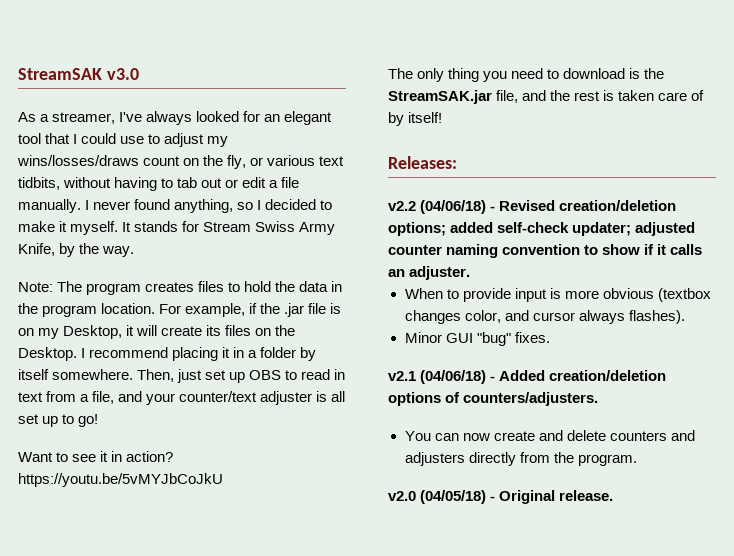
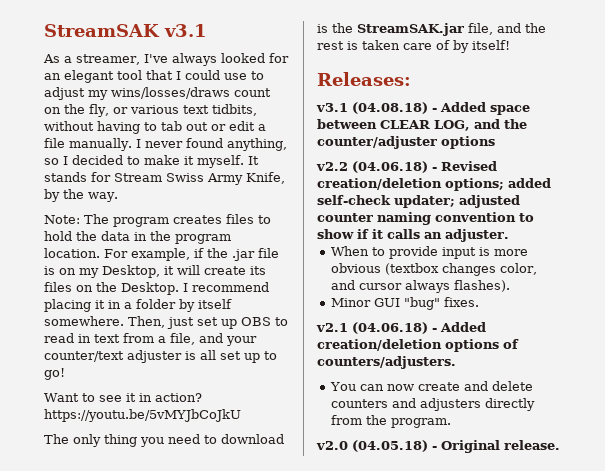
- StreamSAK v3.0
+ StreamSAK v3.1
+ v3.1 (04.08.18) - Added space between CLEAR LOG, and the counter/adjuster options
- v2.2 (04/06/18) - Revised creation/deletion options; added self-check updater; adjusted counter naming convention to show if it calls an adjuster.
+ v2.2 (04.06.18) - Revised creation/deletion options; added self-check updater; adjusted counter naming convention to show if it calls an adjuster.
- v2.1 (04/06/18) - Added creation/deletion options of counters/adjusters.
+ v2.1 (04.06.18) - Added creation/deletion options of counters/adjusters.
- v2.0 (04/05/18) - Original release.
+ v2.0 (04.05.18) - Original release.

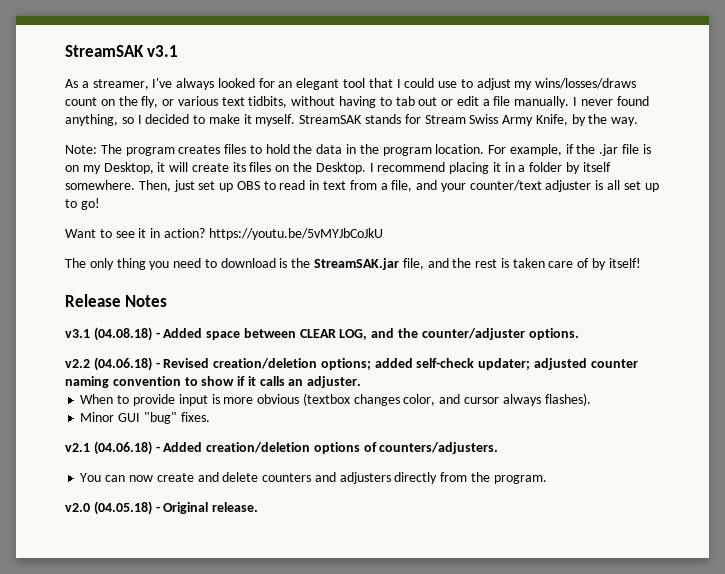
- It stands for Stream Swiss Army Knife, by the way.
+ StreamSAK stands for Stream Swiss Army Knife, by the way.
- Releases:
+ Release Notes
- v3.1 (04.08.18) - Added space between CLEAR LOG, and the counter/adjuster options
+ v3.1 (04.08.18) - Added space between CLEAR LOG, and the counter/adjuster options.

